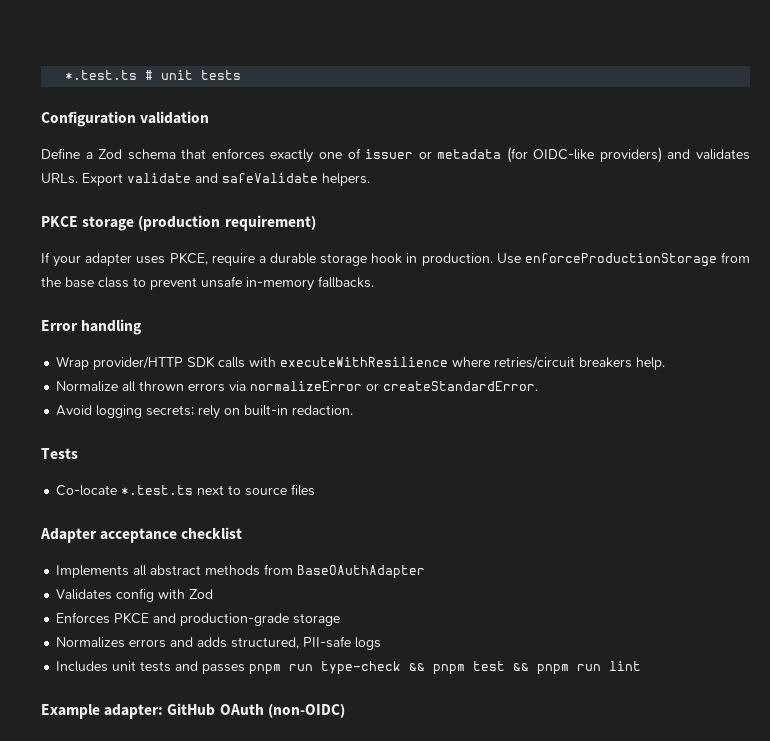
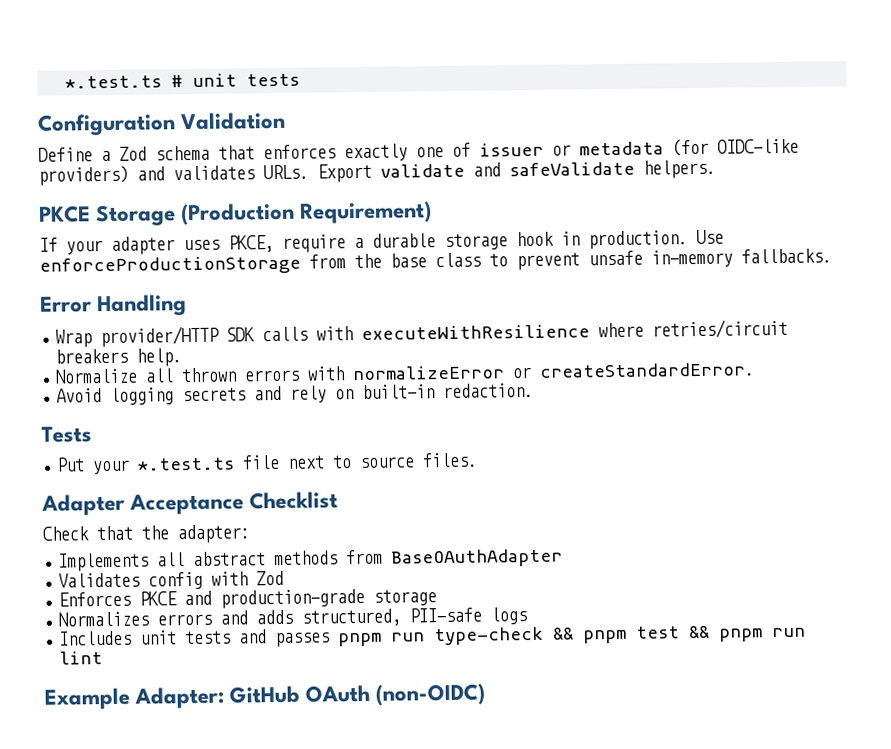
- Configuration validation
+ Configuration Validation
- PKCE storage (production requirement)
+ PKCE Storage (Production Requirement)
- Error handling
+ Error Handling
- Normalize all thrown errors via normalizeError or createStandardError.
+ Normalize all thrown errors with normalizeError or createStandardError.
- Avoid logging secrets; rely on built-in redaction.
+ Avoid logging secrets and rely on built-in redaction.
- Co-locate *.test.ts next to source files
+ Put your *.test.ts file next to source files.
- Adapter acceptance checklist
+ Adapter Acceptance Checklist
+ Check that the adapter:
- Example adapter: GitHub OAuth (non-OIDC)
+ Example Adapter: GitHub OAuth (non-OIDC)

